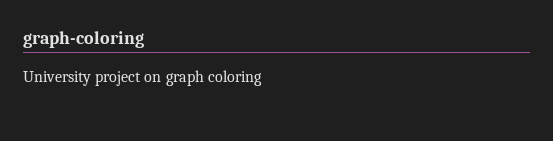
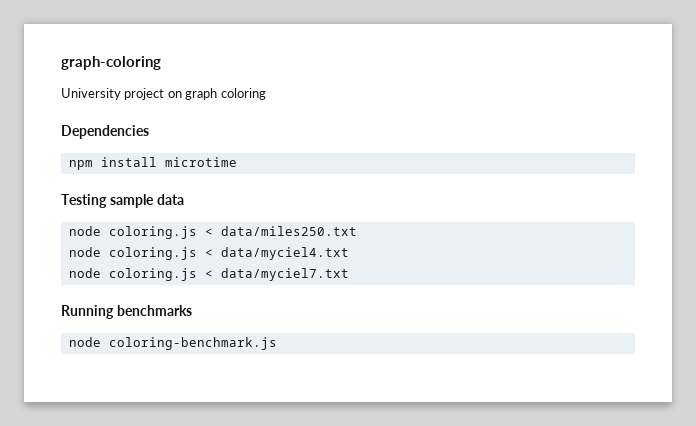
+ Dependencies
+ npm install microtime
+ Testing sample data
+ node coloring.js < data/miles250.txt
+ node coloring.js < data/myciel4.txt
+ node coloring.js < data/myciel7.txt
+ Running benchmarks
+ node coloring-benchmark.js

